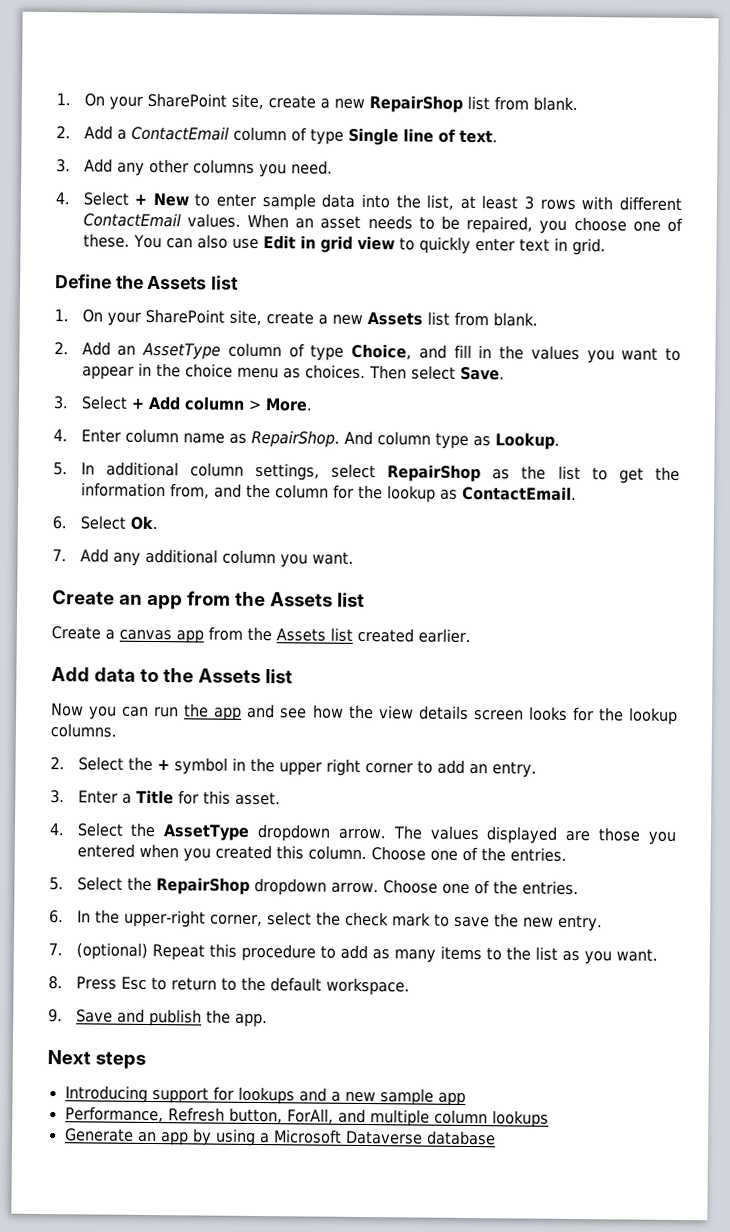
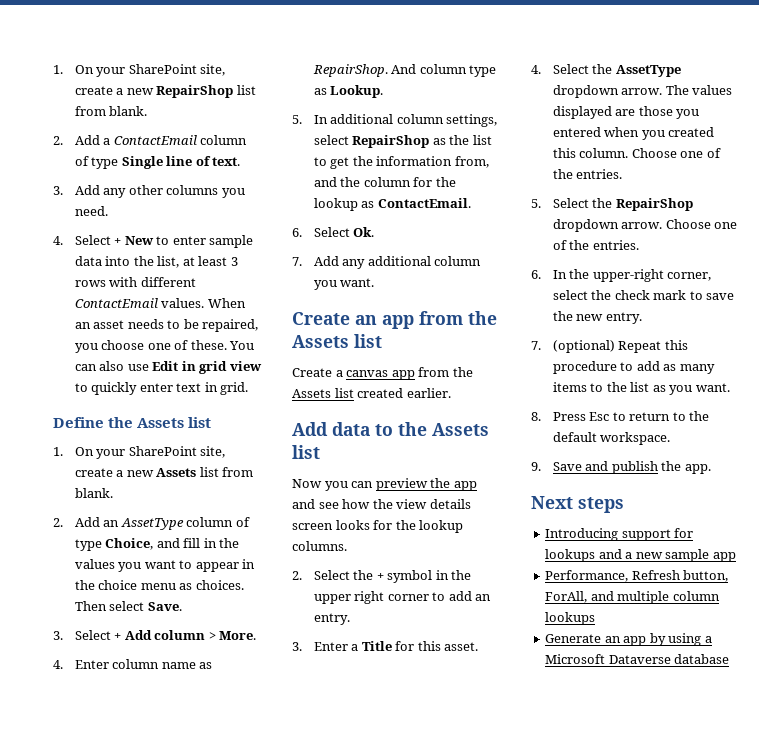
- Now you can run the app and see how the view details screen looks for the lookup columns.
+ Now you can preview the app and see how the view details screen looks for the lookup columns.

